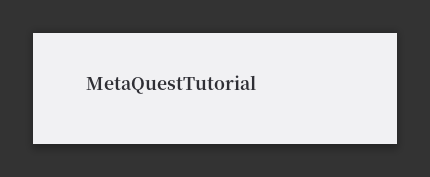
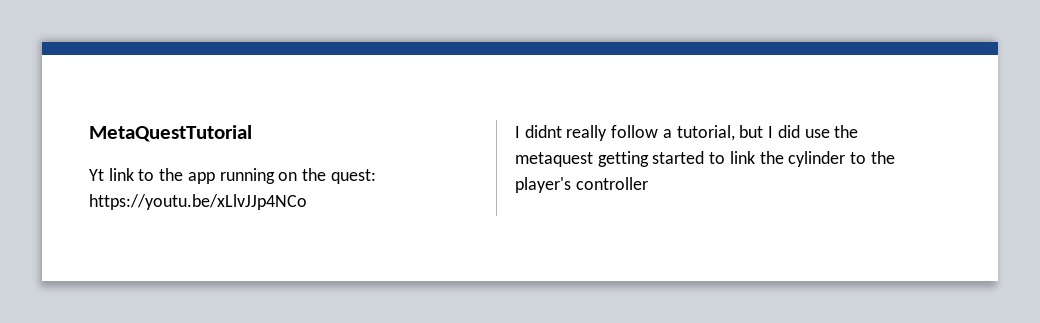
+ Yt link to the app running on the quest: https://youtu.be/xLlvJJp4NCo
+ I didnt really follow a tutorial, but I did use the metaquest getting started to link the cylinder to the player's controller

